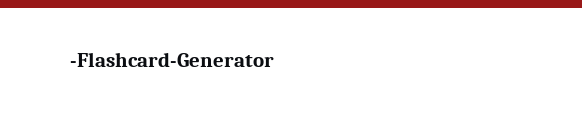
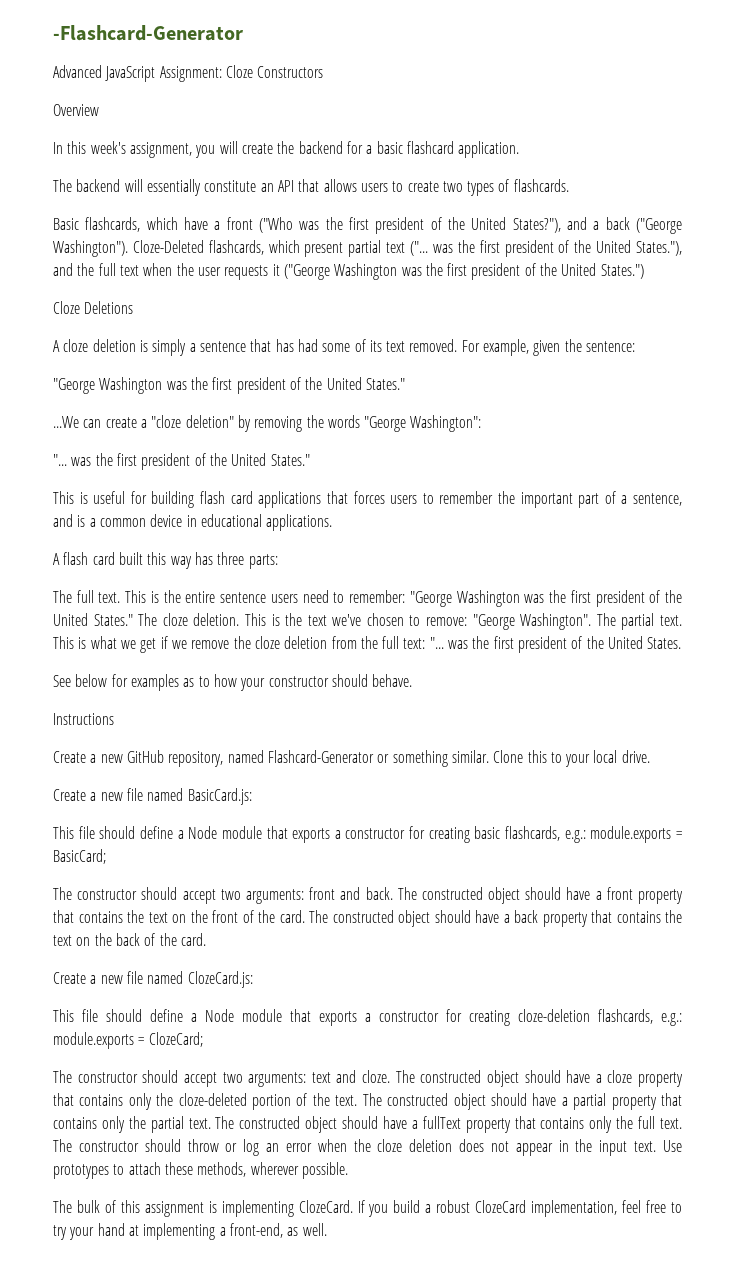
+ Advanced JavaScript Assignment: Cloze Constructors
+ Overview
+ In this week's assignment, you will create the backend for a basic flashcard application.
+ The backend will essentially constitute an API that allows users to create two types of flashcards.
+ Basic flashcards, which have a front ("Who was the first president of the United States?"), and a back ("George Washington"). Cloze-Deleted flashcards, which present partial text ("... was the first president of the United States."), and the full text when the user requests it ("George Washington was the first president of the United States.")
+ Cloze Deletions
+ A cloze deletion is simply a sentence that has had some of its text removed. For example, given the sentence:
+ "George Washington was the first president of the United States."
+ ...We can create a "cloze deletion" by removing the words "George Washington":
+ "... was the first president of the United States."
+ This is useful for building flash card applications that forces users to remember the important part of a sentence, and is a common device in educational applications.
+ A flash card built this way has three parts:
+ The full text. This is the entire sentence users need to remember: "George Washington was the first president of the United States." The cloze deletion. This is the text we've chosen to remove: "George Washington". The partial text. This is what we get if we remove the cloze deletion from the full text: "... was the first president of the United States.
+ See below for examples as to how your constructor should behave.
+ Instructions
+ Create a new GitHub repository, named Flashcard-Generator or something similar. Clone this to your local drive.
+ Create a new file named BasicCard.js:
+ This file should define a Node module that exports a constructor for creating basic flashcards, e.g.: module.exports = BasicCard;
+ The constructor should accept two arguments: front and back. The constructed object should have a front property that contains the text on the front of the card. The constructed object should have a back property that contains the text on the back of the card.
+ Create a new file named ClozeCard.js:
+ This file should define a Node module that exports a constructor for creating cloze-deletion flashcards, e.g.: module.exports = ClozeCard;
+ The constructor should accept two arguments: text and cloze. The constructed object should have a cloze property that contains only the cloze-deleted portion of the text. The constructed object should have a partial property that contains only the partial text. The constructed object should have a fullText property that contains only the full text. The constructor should throw or log an error when the cloze deletion does not appear in the input text. Use prototypes to attach these methods, wherever possible.
+ The bulk of this assignment is implementing ClozeCard. If you build a robust ClozeCard implementation, feel free to try your hand at implementing a front-end, as well.

